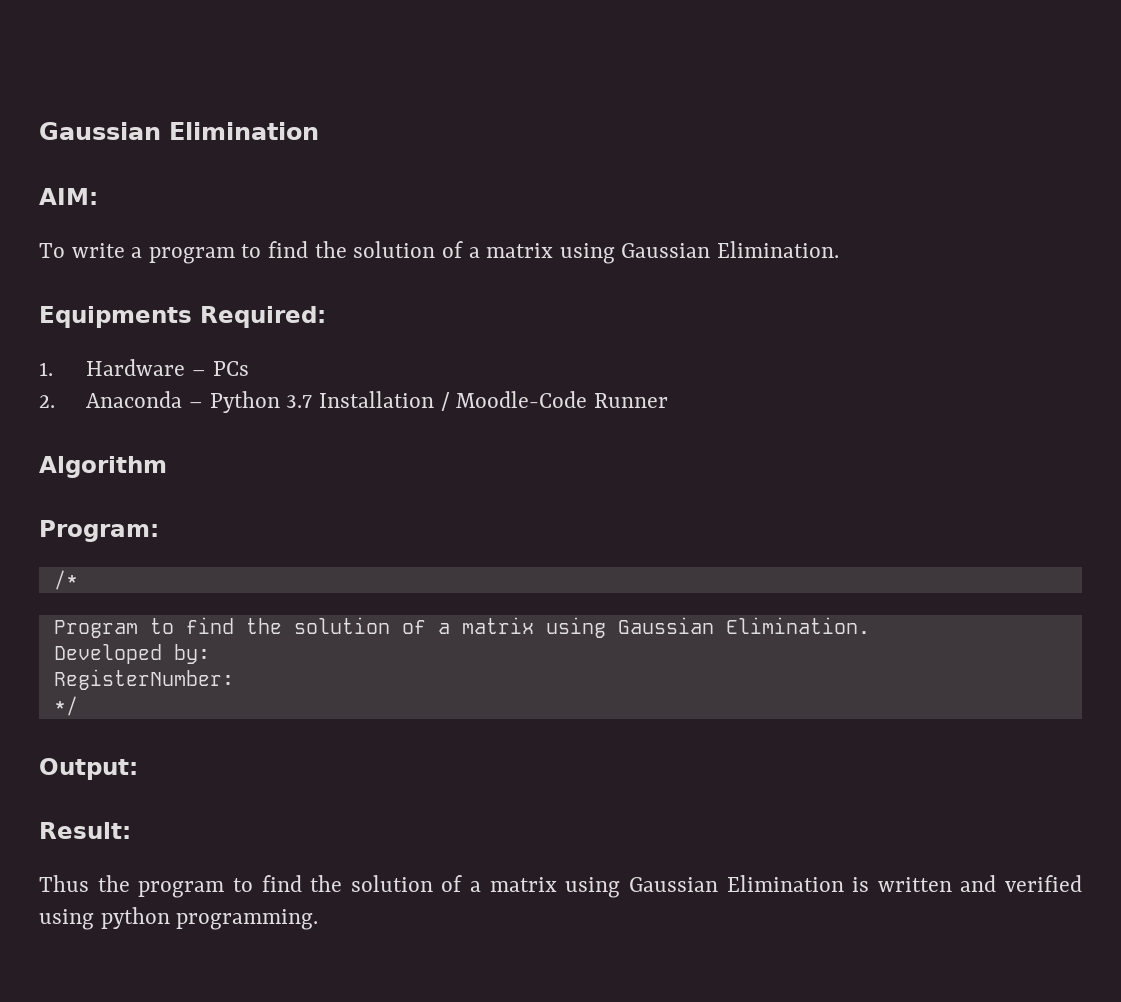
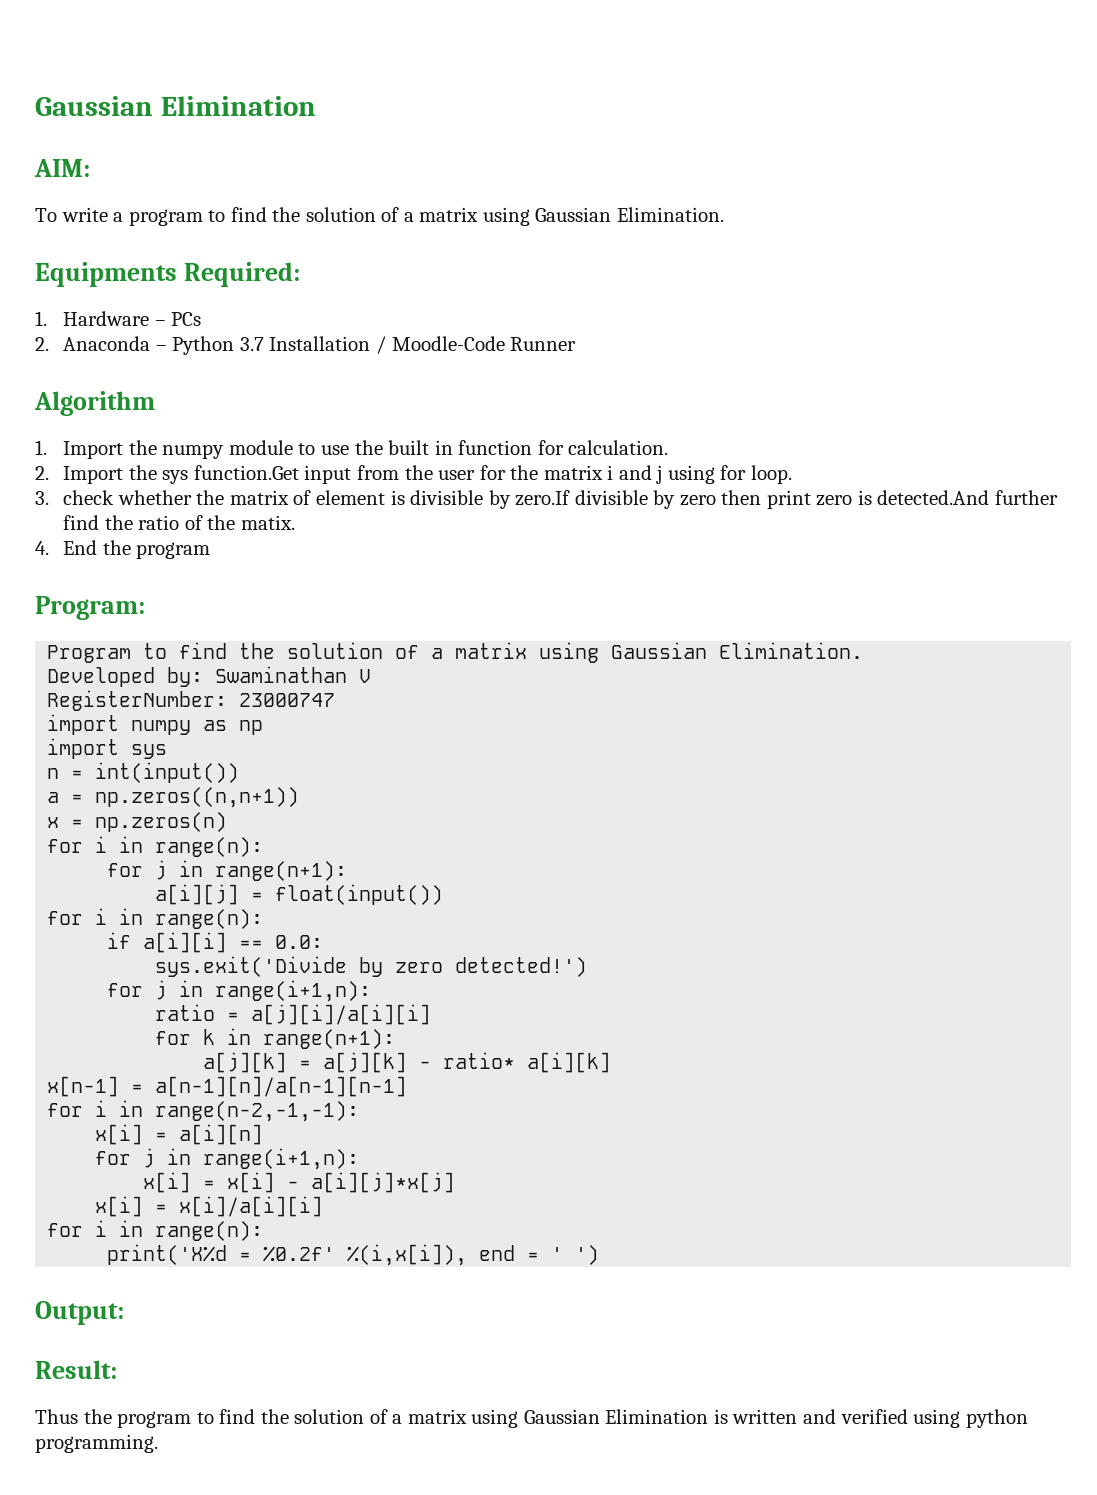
+ 1. Import the numpy module to use the built in function for calculation.
+ 2. Import the sys function.Get input from the user for the matrix i and j using for loop.
+ 3. check whether the matrix of element is divisible by zero.If divisible by zero then print zero is detected.And further find the ratio of the matix.
+ 4. End the program
- /*
- Developed by:
+ Developed by: Swaminathan V
- RegisterNumber:
- */
+ RegisterNumber: 23000747
+ import numpy as np
+ import sys
+ n = int(input())
+ a = np.zeros((n,n+1))
+ x = np.zeros(n)
+ for i in range(n):
+ for j in range(n+1):
+ a[i][j] = float(input())
+ for i in range(n):
+ if a[i][i] == 0.0:
+ sys.exit('Divide by zero detected!')
+ for j in range(i+1,n):
+ ratio = a[j][i]/a[i][i]
+ for k in range(n+1):
+ a[j][k] = a[j][k] - ratio* a[i][k]
+ x[n-1] = a[n-1][n]/a[n-1][n-1]
+ for i in range(n-2,-1,-1):
+ x[i] = a[i][n]
+ for j in range(i+1,n):
+ x[i] = x[i] - a[i][j]*x[j]
+ x[i] = x[i]/a[i][i]
+ for i in range(n):
+ print('X%d = %0.2f' %(i,x[i]), end = ' ')

